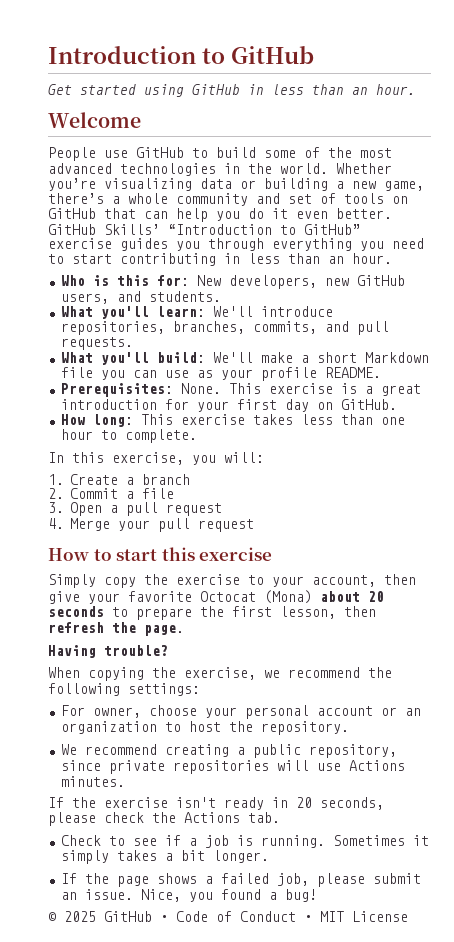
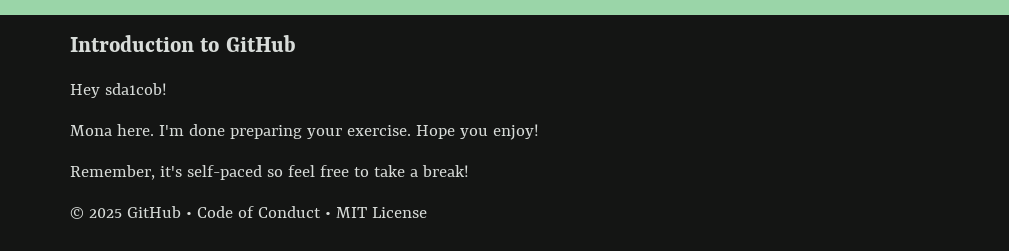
- Get started using GitHub in less than an hour.
- Welcome
- People use GitHub to build some of the most advanced technologies in the world. Whether you’re visualizing data or building a new game, there’s a whole community and set of tools on GitHub that can help you do it even better. GitHub Skills’ “Introduction to GitHub” exercise guides you through everything you need to start contributing in less than an hour.
- Who is this for: New developers, new GitHub users, and students.
- What you'll learn: We'll introduce repositories, branches, commits, and pull requests.
- What you'll build: We'll make a short Markdown file you can use as your profile README.
- Prerequisites: None. This exercise is a great introduction for your first day on GitHub.
- How long: This exercise takes less than one hour to complete.
- In this exercise, you will:
- 1. Create a branch
- 2. Commit a file
- 3. Open a pull request
- 4. Merge your pull request
- How to start this exercise
- Simply copy the exercise to your account, then give your favorite Octocat (Mona) about 20 seconds to prepare the first lesson, then refresh the page.
- Having trouble?
- When copying the exercise, we recommend the following settings:
- For owner, choose your personal account or an organization to host the repository.
- We recommend creating a public repository, since private repositories will use Actions minutes.
- If the exercise isn't ready in 20 seconds, please check the Actions tab.
- Check to see if a job is running. Sometimes it simply takes a bit longer.
- If the page shows a failed job, please submit an issue. Nice, you found a bug!
+ Hey sda1cob!
+ Mona here. I'm done preparing your exercise. Hope you enjoy!
+ Remember, it's self-paced so feel free to take a break!

